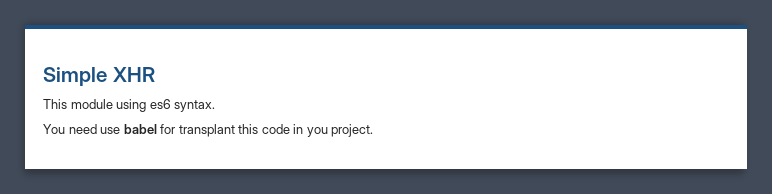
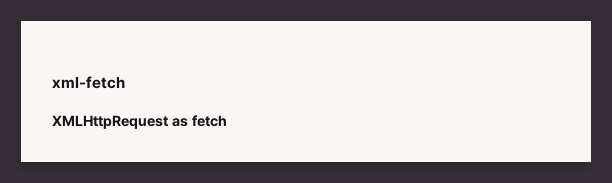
- Simple XHR
- This module using es6 syntax.
- You need use babel for transplant this code in you project.
+ xml-fetch
+ XMLHttpRequest as fetch

